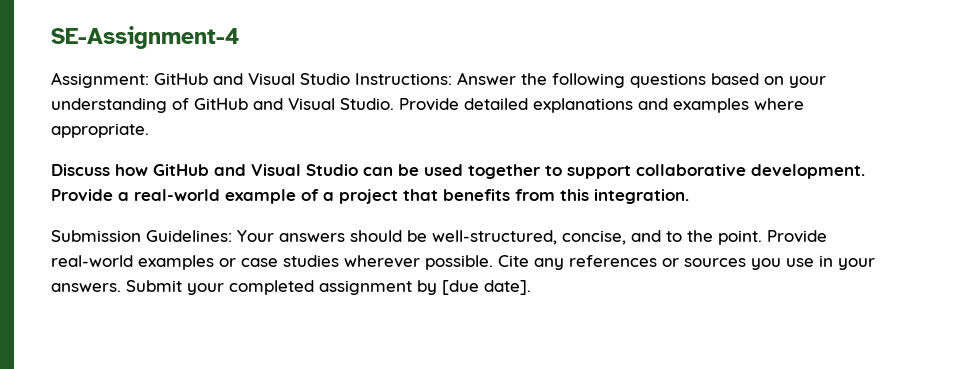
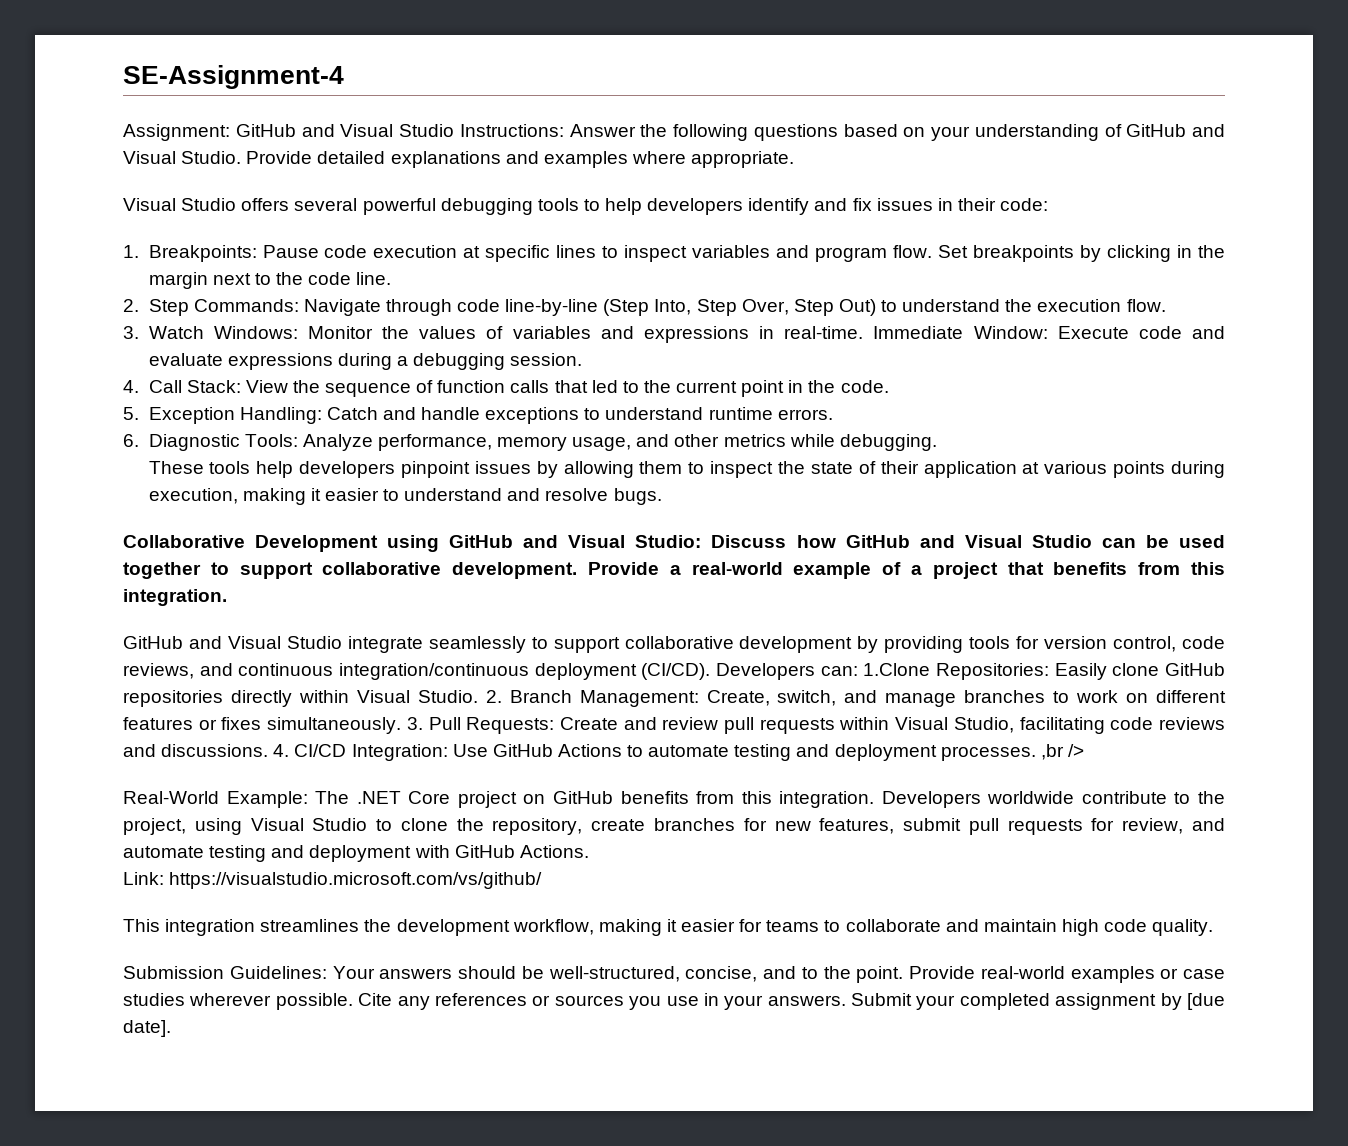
- Discuss how GitHub and Visual Studio can be used together to support collaborative development.
+ Visual Studio offers several powerful debugging tools to help developers identify and fix issues in their code:
+ 1. Breakpoints: Pause code execution at specific lines to inspect variables and program flow. Set breakpoints by clicking in the margin next to the code line.
+ 2. Step Commands: Navigate through code line-by-line (Step Into, Step Over, Step Out) to understand the execution flow.
+ 3. Watch Windows: Monitor the values of variables and expressions in real-time. Immediate Window: Execute code and evaluate expressions during a debugging session.
+ 4. Call Stack: View the sequence of function calls that led to the current point in the code.
+ 5. Exception Handling: Catch and handle exceptions to understand runtime errors.
+ 6. Diagnostic Tools: Analyze performance, memory usage, and other metrics while debugging.
+ These tools help developers pinpoint issues by allowing them to inspect the state of their application at various points during execution, making it easier to understand and resolve bugs.
+ Collaborative Development using GitHub and Visual Studio: Discuss how GitHub and Visual Studio can be used together to support collaborative development.
+ GitHub and Visual Studio integrate seamlessly to support collaborative development by providing tools for version control, code reviews, and continuous integration/continuous deployment (CI/CD). Developers can: 1.Clone Repositories: Easily clone GitHub repositories directly within Visual Studio. 2. Branch Management: Create, switch, and manage branches to work on different features or fixes simultaneously. 3. Pull Requests: Create and review pull requests within Visual Studio, facilitating code reviews and discussions. 4. CI/CD Integration: Use GitHub Actions to automate testing and deployment processes. ,br />
+ Real-World Example: The .NET Core project on GitHub benefits from this integration. Developers worldwide contribute to the project, using Visual Studio to clone the repository, create branches for new features, submit pull requests for review, and automate testing and deployment with GitHub Actions.
+ Link: https://visualstudio.microsoft.com/vs/github/
+ This integration streamlines the development workflow, making it easier for teams to collaborate and maintain high code quality.

